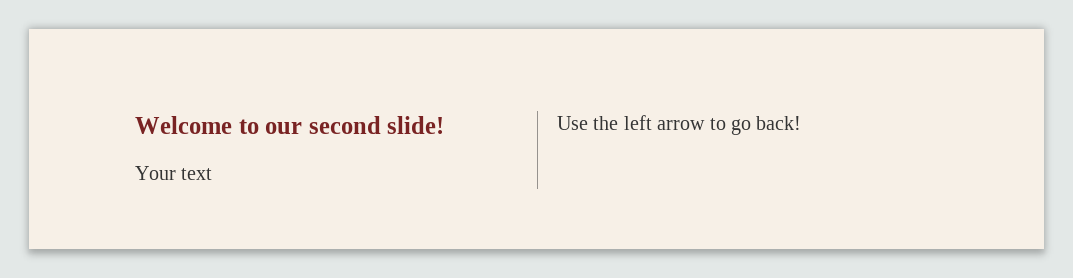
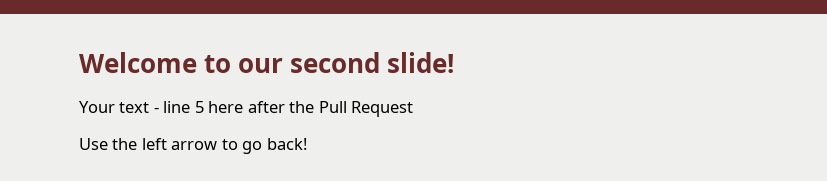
- Your text
+ Your text - line 5 here after the Pull Request

